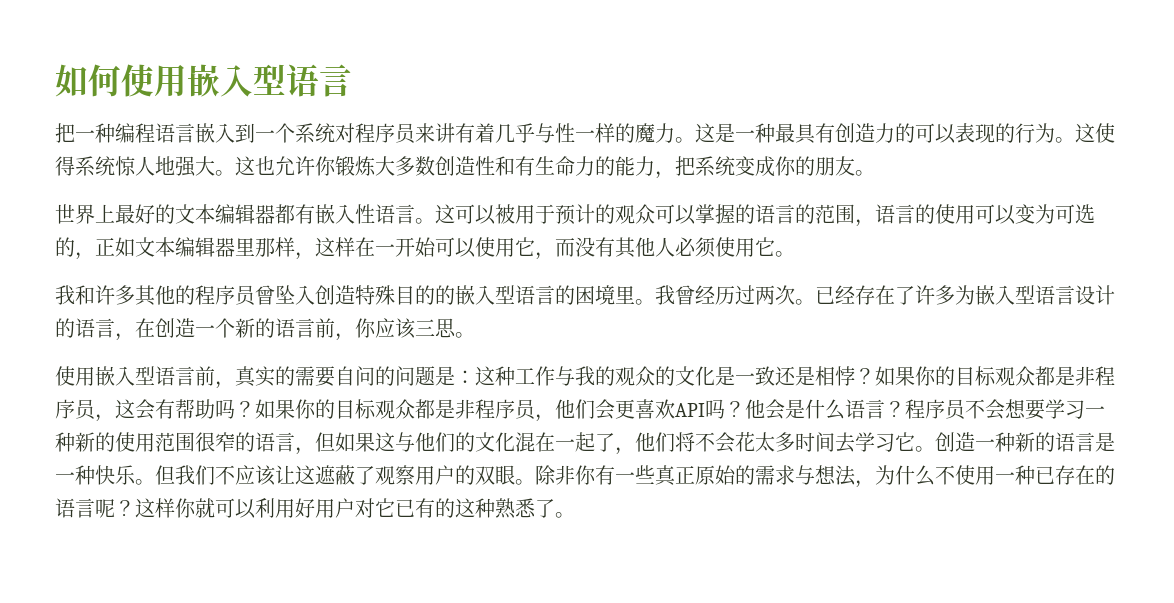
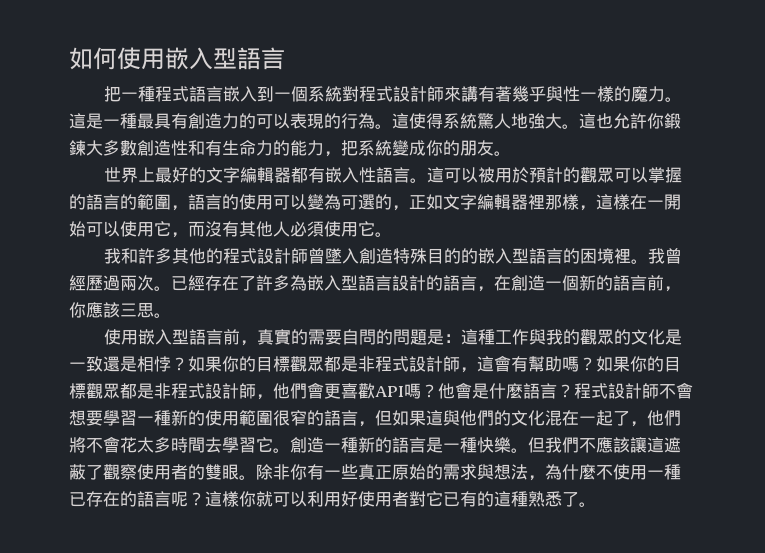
- 如何使用嵌入型语言
+ 如何使用嵌入型語言
- 把一种编程语言嵌入到一个系统对程序员来讲有着几乎与性一样的魔力。这是一种最具有创造力的可以表现的行为。这使得系统惊人地强大。这也允许你锻炼大多数创造性和有生命力的能力，把系统变成你的朋友。
+ 把一種程式語言嵌入到一個系統對程式設計師來講有著幾乎與性一樣的魔力。這是一種最具有創造力的可以表現的行為。這使得系統驚人地強大。這也允許你鍛鍊大多數創造性和有生命力的能力，把系統變成你的朋友。
- 世界上最好的文本编辑器都有嵌入性语言。这可以被用于预计的观众可以掌握的语言的范围，语言的使用可以变为可选的，正如文本编辑器里那样，这样在一开始可以使用它，而没有其他人必须使用它。
+ 世界上最好的文字編輯器都有嵌入性語言。這可以被用於預計的觀眾可以掌握的語言的範圍，語言的使用可以變為可選的，正如文字編輯器裡那樣，這樣在一開始可以使用它，而沒有其他人必須使用它。
- 我和许多其他的程序员曾坠入创造特殊目的的嵌入型语言的困境里。我曾经历过两次。已经存在了许多为嵌入型语言设计的语言，在创造一个新的语言前，你应该三思。
+ 我和許多其他的程式設計師曾墜入創造特殊目的的嵌入型語言的困境裡。我曾經歷過兩次。已經存在了許多為嵌入型語言設計的語言，在創造一個新的語言前，你應該三思。
- 使用嵌入型语言前，真实的需要自问的问题是：这种工作与我的观众的文化是一致还是相悖？
+ 使用嵌入型語言前，真實的需要自問的問題是：這種工作與我的觀眾的文化是一致還是相悖？
- 如果你的目标观众都是非程序员，这会有帮助吗？如果你的目标观众都是非程序员，他们会更喜欢API吗？他会是什么语言？程序员不会想要学习一种新的使用范围很窄的语言，但如果这与他们的文化混在一起了，他们将不会花太多时间去学习它。创造一种新的语言是一种快乐。但我们不应该让这遮蔽了观察用户的双眼。
+ 如果你的目標觀眾都是非程式設計師，這會有幫助嗎？如果你的目標觀眾都是非程式設計師，他們會更喜歡API嗎？他會是什麼語言？程式設計師不會想要學習一種新的使用範圍很窄的語言，但如果這與他們的文化混在一起了，他們將不會花太多時間去學習它。創造一種新的語言是一種快樂。但我們不應該讓這遮蔽了觀察使用者的雙眼。
- 除非你有一些真正原始的需求与想法，为什么不使用一种已存在的语言呢？这样你就可以利用好用户对它已有的这种熟悉了。
+ 除非你有一些真正原始的需求與想法，為什麼不使用一種已存在的語言呢？這樣你就可以利用好使用者對它已有的這種熟悉了。

